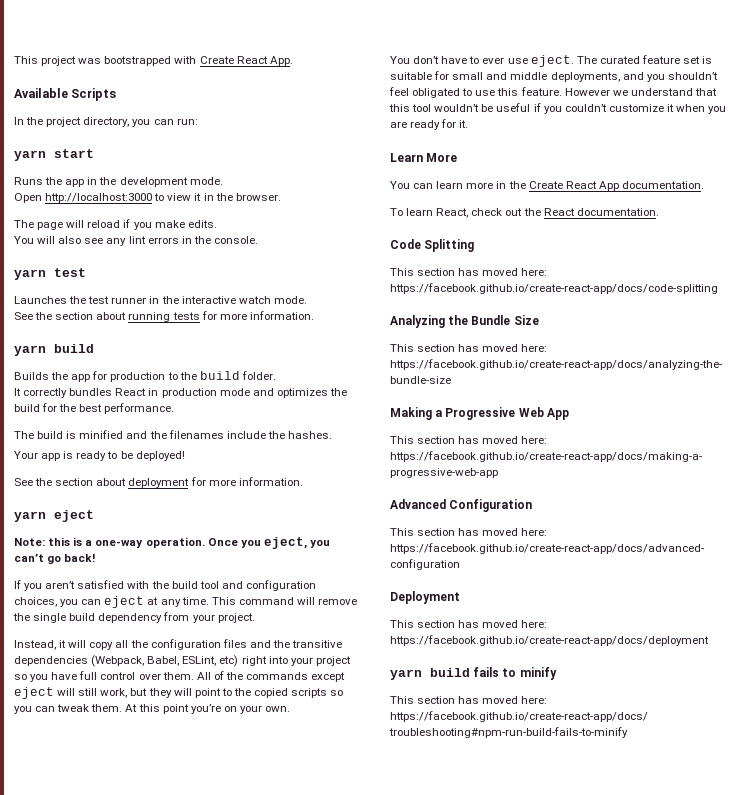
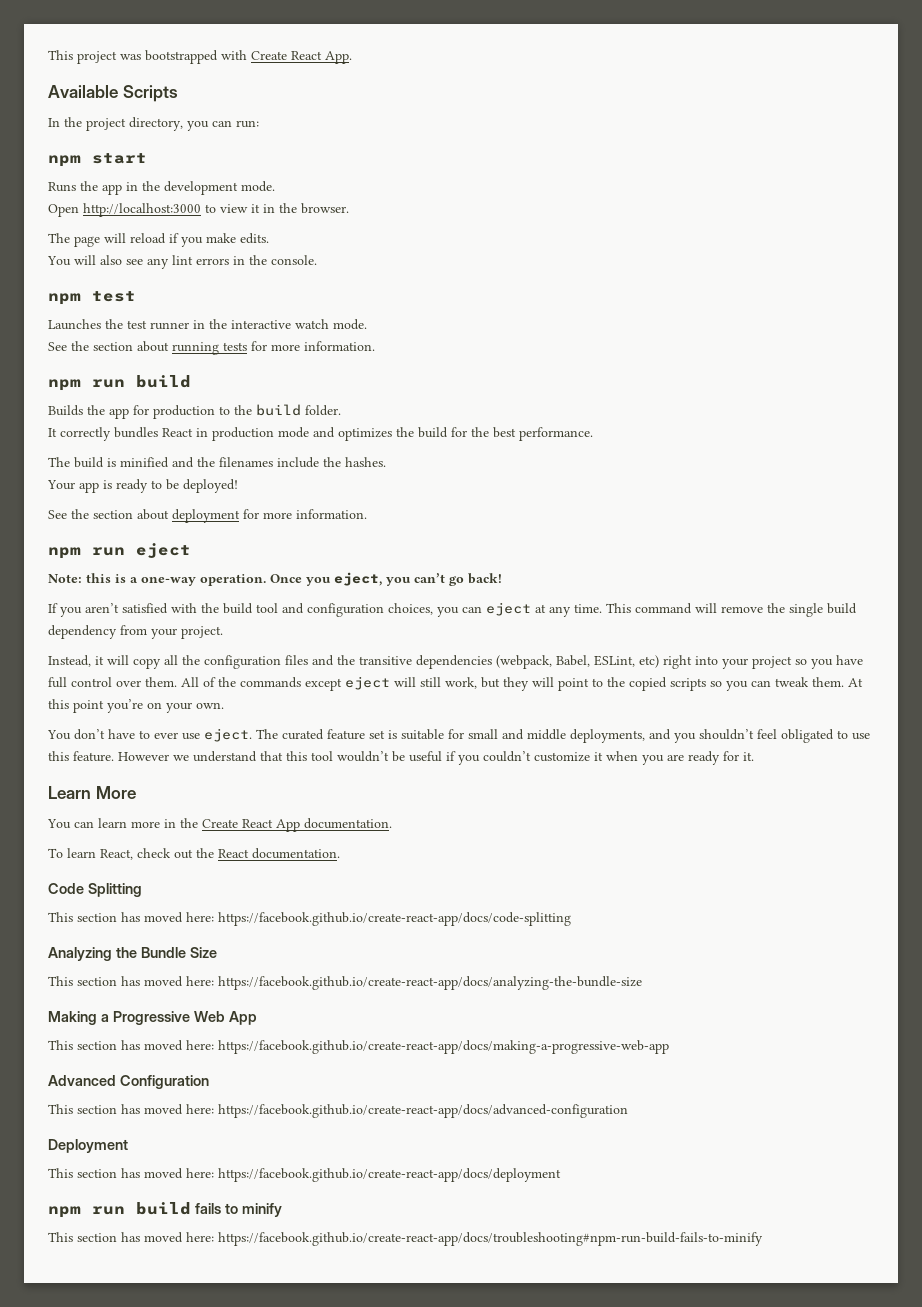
- yarn start
+ npm start
- yarn test
+ npm test
  See the section about running tests for more information.
- yarn build
+ npm run build
- yarn eject
+ npm run eject
- Instead, it will copy all the configuration files and the transitive dependencies (Webpack, Babel, ESLint, etc) right into your project so you have full control over them.
+ Instead, it will copy all the configuration files and the transitive dependencies (webpack, Babel, ESLint, etc) right into your project so you have full control over them.
- yarn build fails to minify
+ npm run build fails to minify

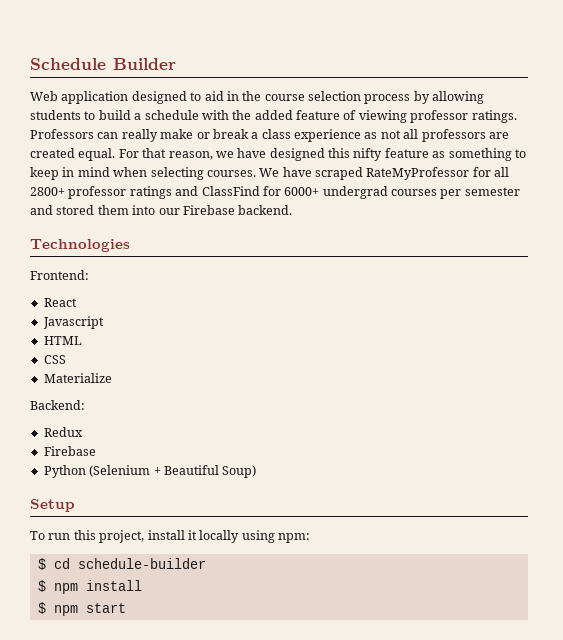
- This project was bootstrapped with Create React App.
- Available Scripts
- In the project directory, you can run:
- npm start
- Runs the app in the development mode.
- Open http://localhost:3000 to view it in the browser.
- The page will reload if you make edits.
- You will also see any lint errors in the console.
- npm test
- Launches the test runner in the interactive watch mode.
- See the section about running tests for more information.
- npm run build
- Builds the app for production to the build folder.
- It correctly bundles React in production mode and optimizes the build for the best performance.
- The build is minified and the filenames include the hashes.
- Your app is ready to be deployed!
- See the section about deployment for more information.
- npm run eject
- Note: this is a one-way operation. Once you eject, you can’t go back!
- If you aren’t satisfied with the build tool and configuration choices, you can eject at any time. This command will remove the single build dependency from your project.
- Instead, it will copy all the configuration files and the transitive dependencies (webpack, Babel, ESLint, etc) right into your project so you have full control over them. All of the commands except eject will still work, but they will point to the copied scripts so you can tweak them. At this point you’re on your own.
- You don’t have to ever use eject. The curated feature set is suitable for small and middle deployments, and you shouldn’t feel obligated to use this feature. However we understand that this tool wouldn’t be useful if you couldn’t customize it when you are ready for it.
- Learn More
- You can learn more in the Create React App documentation.
- To learn React, check out the React documentation.
- Code Splitting
- This section has moved here: https://facebook.github.io/create-react-app/docs/code-splitting
- Analyzing the Bundle Size
- This section has moved here: https://facebook.github.io/create-react-app/docs/analyzing-the-bundle-size
- Making a Progressive Web App
- This section has moved here: https://facebook.github.io/create-react-app/docs/making-a-progressive-web-app
- Advanced Configuration
- This section has moved here: https://facebook.github.io/create-react-app/docs/advanced-configuration
- Deployment
- This section has moved here: https://facebook.github.io/create-react-app/docs/deployment
- npm run build fails to minify
- This section has moved here: https://facebook.github.io/create-react-app/docs/troubleshooting#npm-run-build-fails-to-minify
+ Schedule Builder
+ Web application designed to aid in the course selection process by allowing students to build a schedule with the added feature of viewing professor ratings. Professors can really make or break a class experience as not all professors are created equal. For that reason, we have designed this nifty feature as something to keep in mind when selecting courses. We have scraped RateMyProfessor for all 2800+ professor ratings and ClassFind for 6000+ undergrad courses per semester and stored them into our Firebase backend.
+ Technologies
+ Frontend:
+ React
+ Javascript
+ HTML
+ CSS
+ Materialize
+ Backend:
+ Redux
+ Firebase
+ Python (Selenium + Beautiful Soup)
+ Setup
+ To run this project, install it locally using npm:
+ $ cd schedule-builder
+ $ npm install
+ $ npm start

